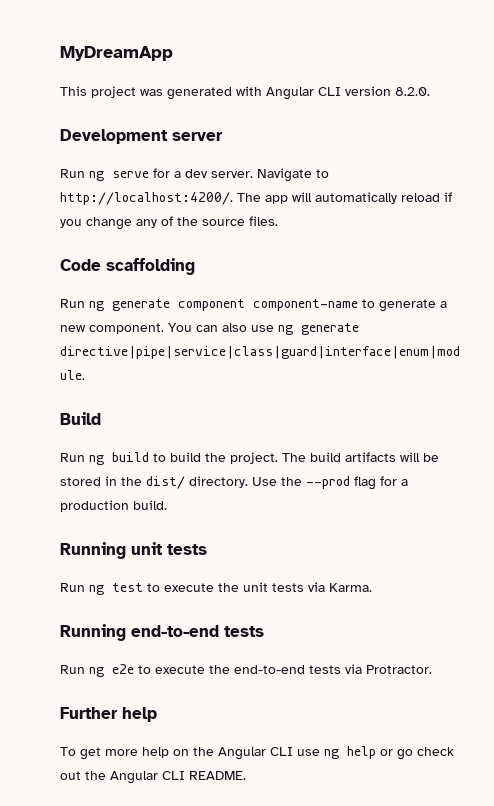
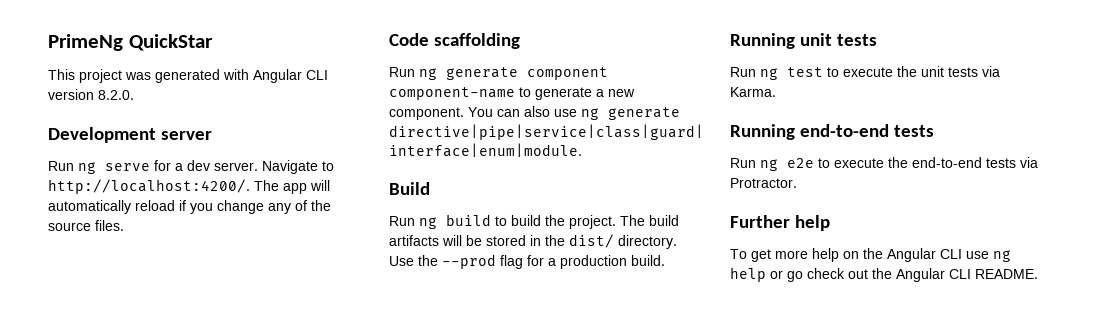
- MyDreamApp
+ PrimeNg QuickStar

